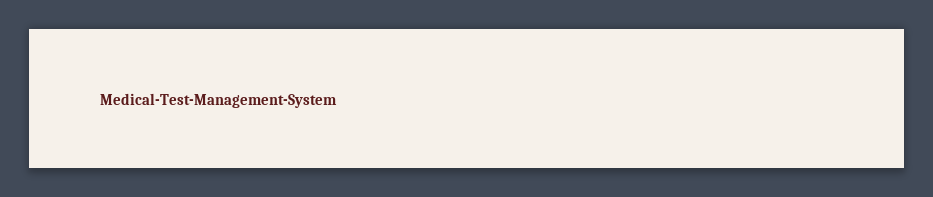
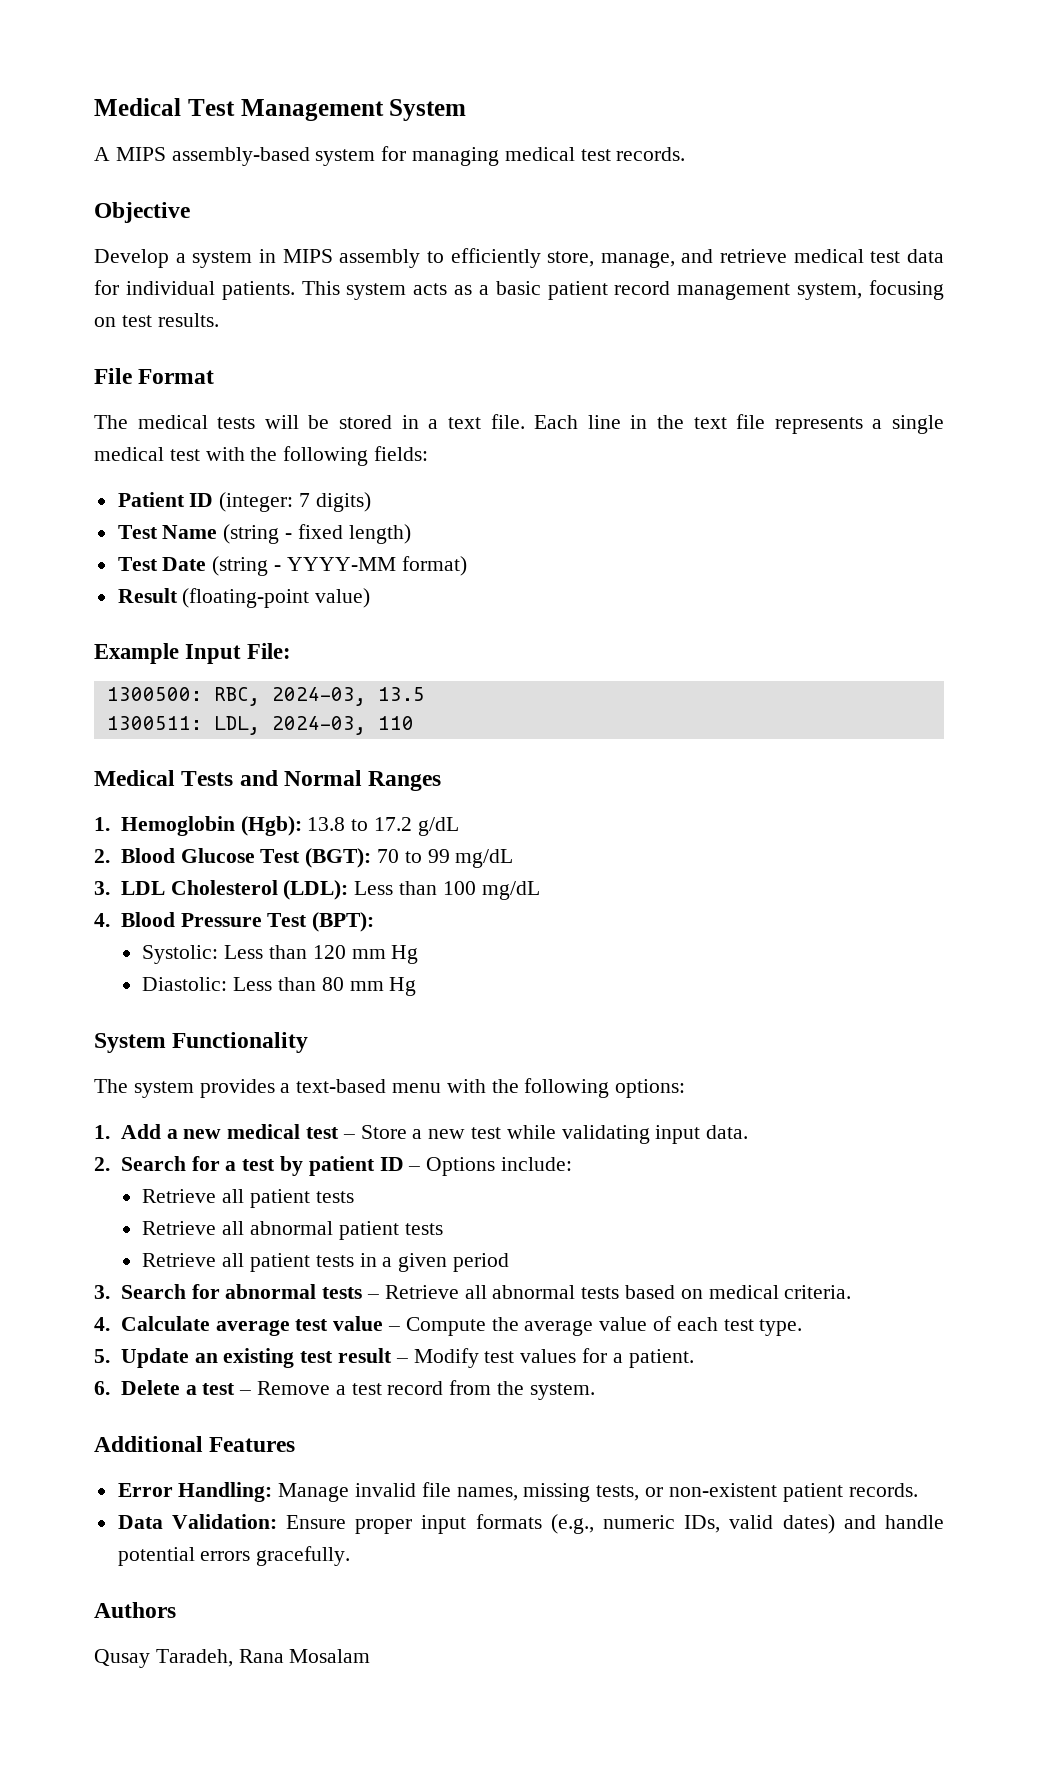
- Medical-Test-Management-System
+ Medical Test Management System
+ A MIPS assembly-based system for managing medical test records.
+ Objective
+ Develop a system in MIPS assembly to efficiently store, manage, and retrieve medical test data for individual patients. This system acts as a basic patient record management system, focusing on test results.
+ File Format
+ The medical tests will be stored in a text file. Each line in the text file represents a single medical test with the following fields:
+ Patient ID (integer: 7 digits)
+ Test Name (string - fixed length)
+ Test Date (string - YYYY-MM format)
+ Result (floating-point value)
+ Example Input File:
+ 1300500: RBC, 2024-03, 13.5
+ 1300511: LDL, 2024-03, 110
+ Medical Tests and Normal Ranges
+ 1. Hemoglobin (Hgb): 13.8 to 17.2 g/dL
+ 2. Blood Glucose Test (BGT): 70 to 99 mg/dL
+ 3. LDL Cholesterol (LDL): Less than 100 mg/dL
+ 4. Blood Pressure Test (BPT):
+ Systolic: Less than 120 mm Hg
+ Diastolic: Less than 80 mm Hg
+ System Functionality
+ The system provides a text-based menu with the following options:
+ 1. Add a new medical test – Store a new test while validating input data.
+ 2. Search for a test by patient ID – Options include:
+ Retrieve all patient tests
+ Retrieve all abnormal patient tests
+ Retrieve all patient tests in a given period
+ 3. Search for abnormal tests – Retrieve all abnormal tests based on medical criteria.
+ 4. Calculate average test value – Compute the average value of each test type.
+ 5. Update an existing test result – Modify test values for a patient.
+ 6. Delete a test – Remove a test record from the system.
+ Additional Features
+ Error Handling: Manage invalid file names, missing tests, or non-existent patient records.
+ Data Validation: Ensure proper input formats (e.g., numeric IDs, valid dates) and handle potential errors gracefully.
+ Authors
+ Qusay Taradeh, Rana Mosalam

